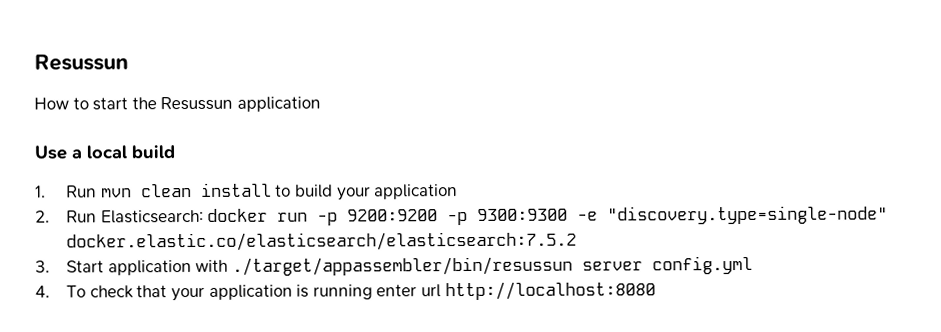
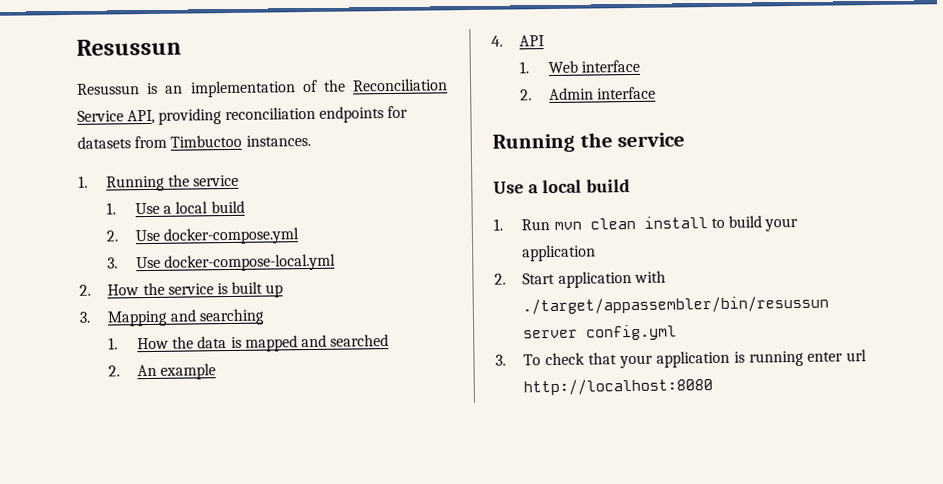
- How to start the Resussun application
+ Resussun is an implementation of the Reconciliation Service API, providing reconciliation endpoints for datasets from Timbuctoo instances.
+ 1. Running the service
+ 1. Use a local build
+ 2. Use docker-compose.yml
+ 3. Use docker-compose-local.yml
+ 2. How the service is built up
+ 3. Mapping and searching
+ 1. How the data is mapped and searched
+ 2. An example
+ 4. API
+ 1. Web interface
+ 2. Admin interface
+ Running the service
- 2. Run Elasticsearch: docker run -p 9200:9200 -p 9300:9300 -e "discovery.type=single-node" docker.elastic.co/elasticsearch/elasticsearch:7.5.2
- 3. Start application with ./target/appassembler/bin/resussun server config.yml
+ 2. Start application with ./target/appassembler/bin/resussun server config.yml
- 4. To check that your application is running enter url http://localhost:8080
+ 3. To check that your application is running enter url http://localhost:8080

